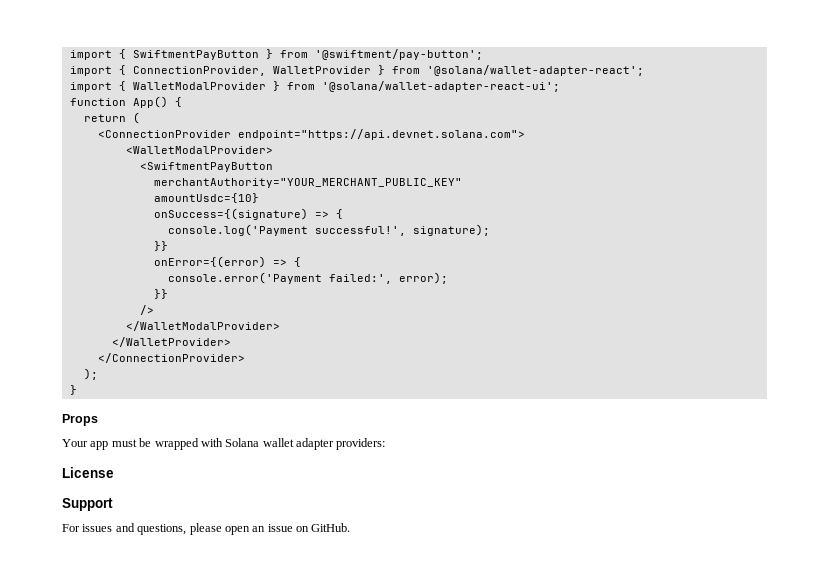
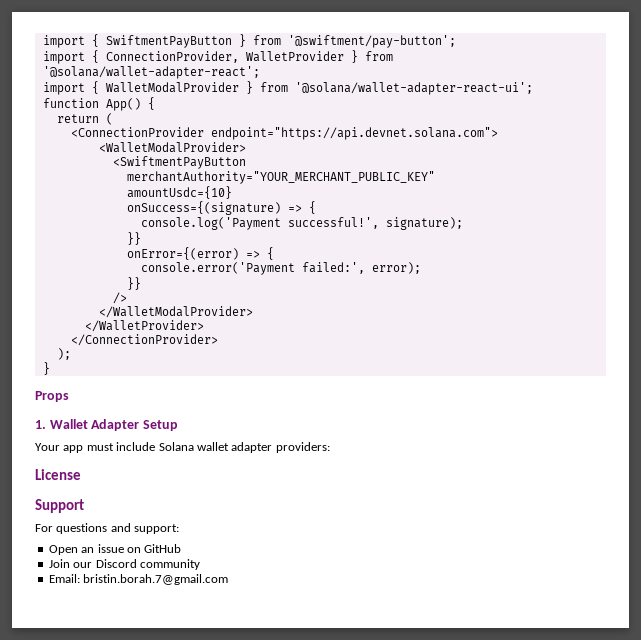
+ 1. Wallet Adapter Setup
- Your app must be wrapped with Solana wallet adapter providers:
+ Your app must include Solana wallet adapter providers:
- For issues and questions, please open an issue on GitHub.
+ For questions and support:
+ Open an issue on GitHub
+ Join our Discord community
+ Email: bristin.borah.7@gmail.com

